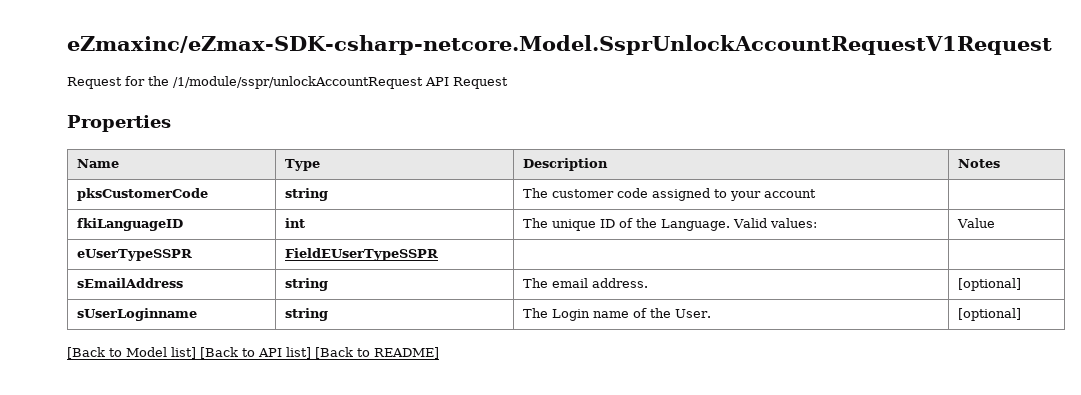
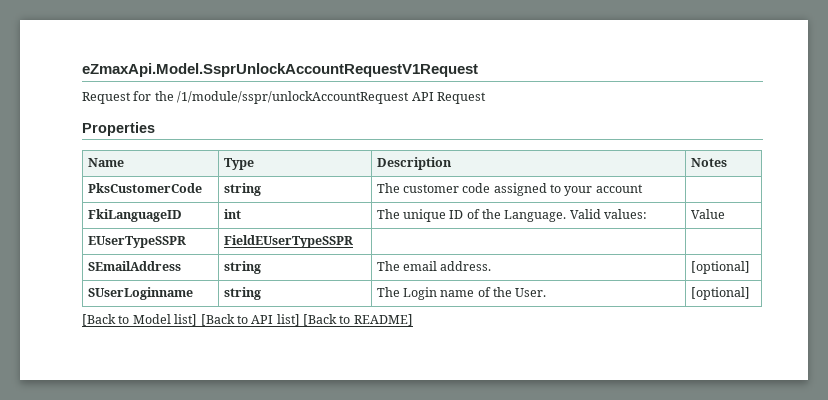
- eZmaxinc/eZmax-SDK-csharp-netcore.Model.SsprUnlockAccountRequestV1Request
+ eZmaxApi.Model.SsprUnlockAccountRequestV1Request
- pksCustomerCode | string | The customer code assigned to your account |
+ PksCustomerCode | string | The customer code assigned to your account |
- fkiLanguageID | int | The unique ID of the Language. Valid values: | Value
+ FkiLanguageID | int | The unique ID of the Language. Valid values: | Value
- eUserTypeSSPR | FieldEUserTypeSSPR | |
+ EUserTypeSSPR | FieldEUserTypeSSPR | |
- sEmailAddress | string | The email address. | [optional]
+ SEmailAddress | string | The email address. | [optional]
- sUserLoginname | string | The Login name of the User. | [optional]
+ SUserLoginname | string | The Login name of the User. | [optional]

